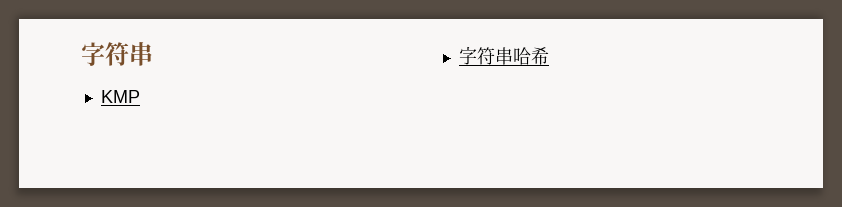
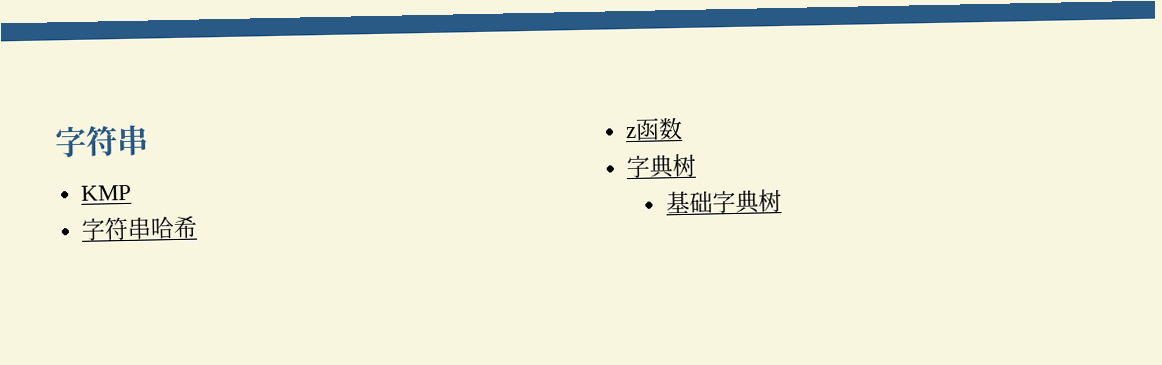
+ z函数
+ 字典树
+ 基础字典树

